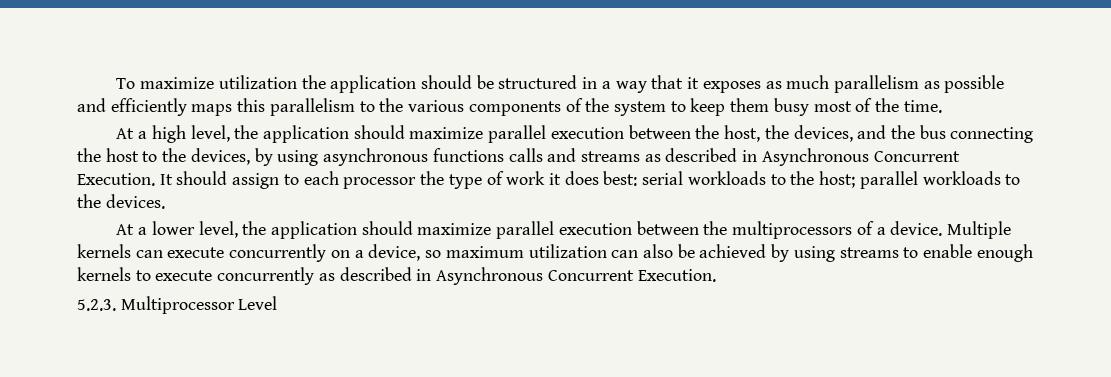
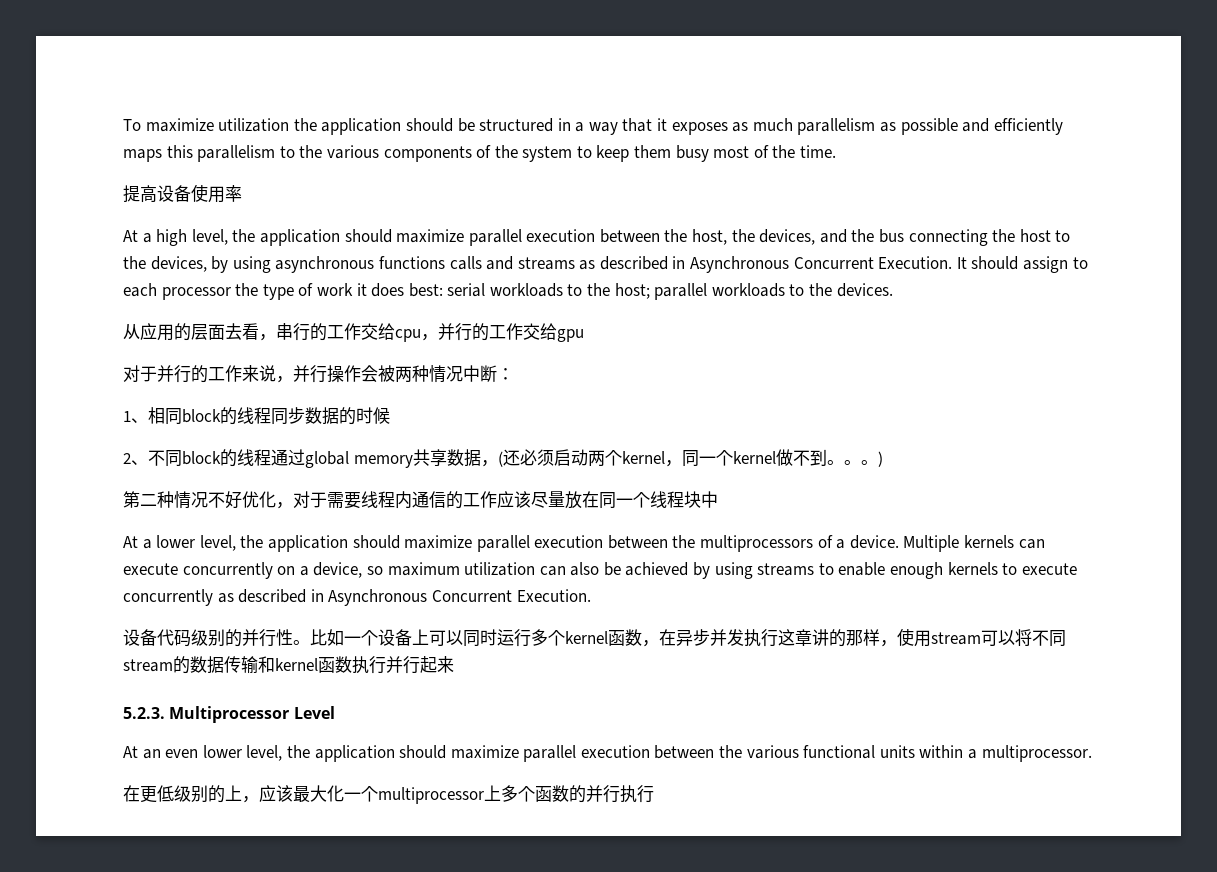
+ 提高设备使用率
+ 从应用的层面去看，串行的工作交给cpu，并行的工作交给gpu
+ 对于并行的工作来说，并行操作会被两种情况中断：
+ 1、相同block的线程同步数据的时候
+ 2、不同block的线程通过global memory共享数据，(还必须启动两个kernel，同一个kernel做不到。。。)
+ 第二种情况不好优化，对于需要线程内通信的工作应该尽量放在同一个线程块中
+ 设备代码级别的并行性。比如一个设备上可以同时运行多个kernel函数，在异步并发执行这章讲的那样，使用stream可以将不同stream的数据传输和kernel函数执行并行起来
  5.2.3. Multiprocessor Level
+ At an even lower level, the application should maximize parallel execution between the various functional units within a multiprocessor.
+ 在更低级别的上，应该最大化一个multiprocessor上多个函数的并行执行

